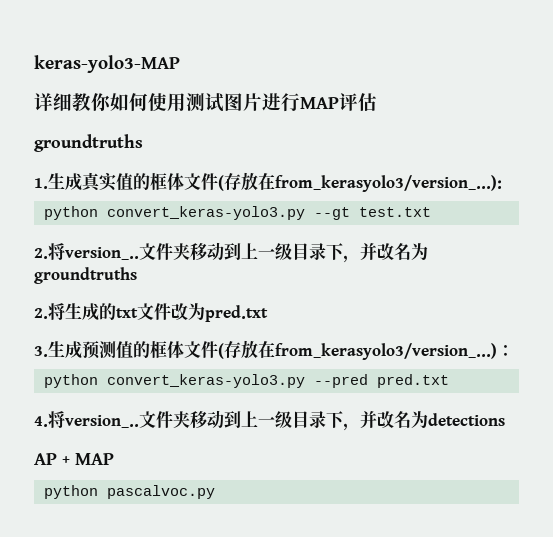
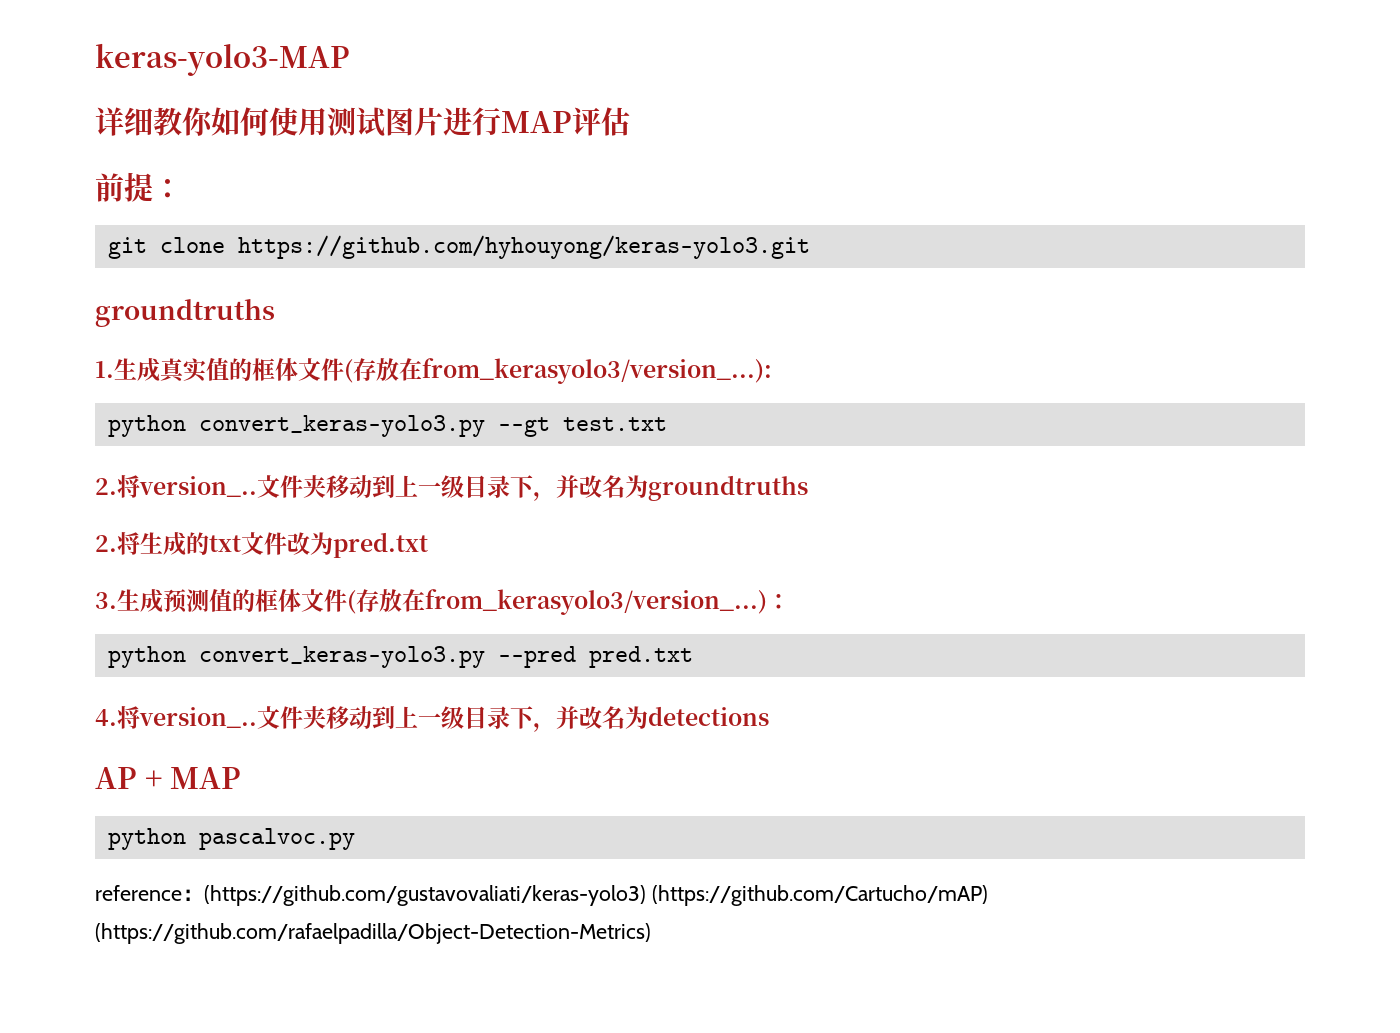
+ 前提：
+ git clone https://github.com/hyhouyong/keras-yolo3.git
+ reference：(https://github.com/gustavovaliati/keras-yolo3) (https://github.com/Cartucho/mAP) (https://github.com/rafaelpadilla/Object-Detection-Metrics)

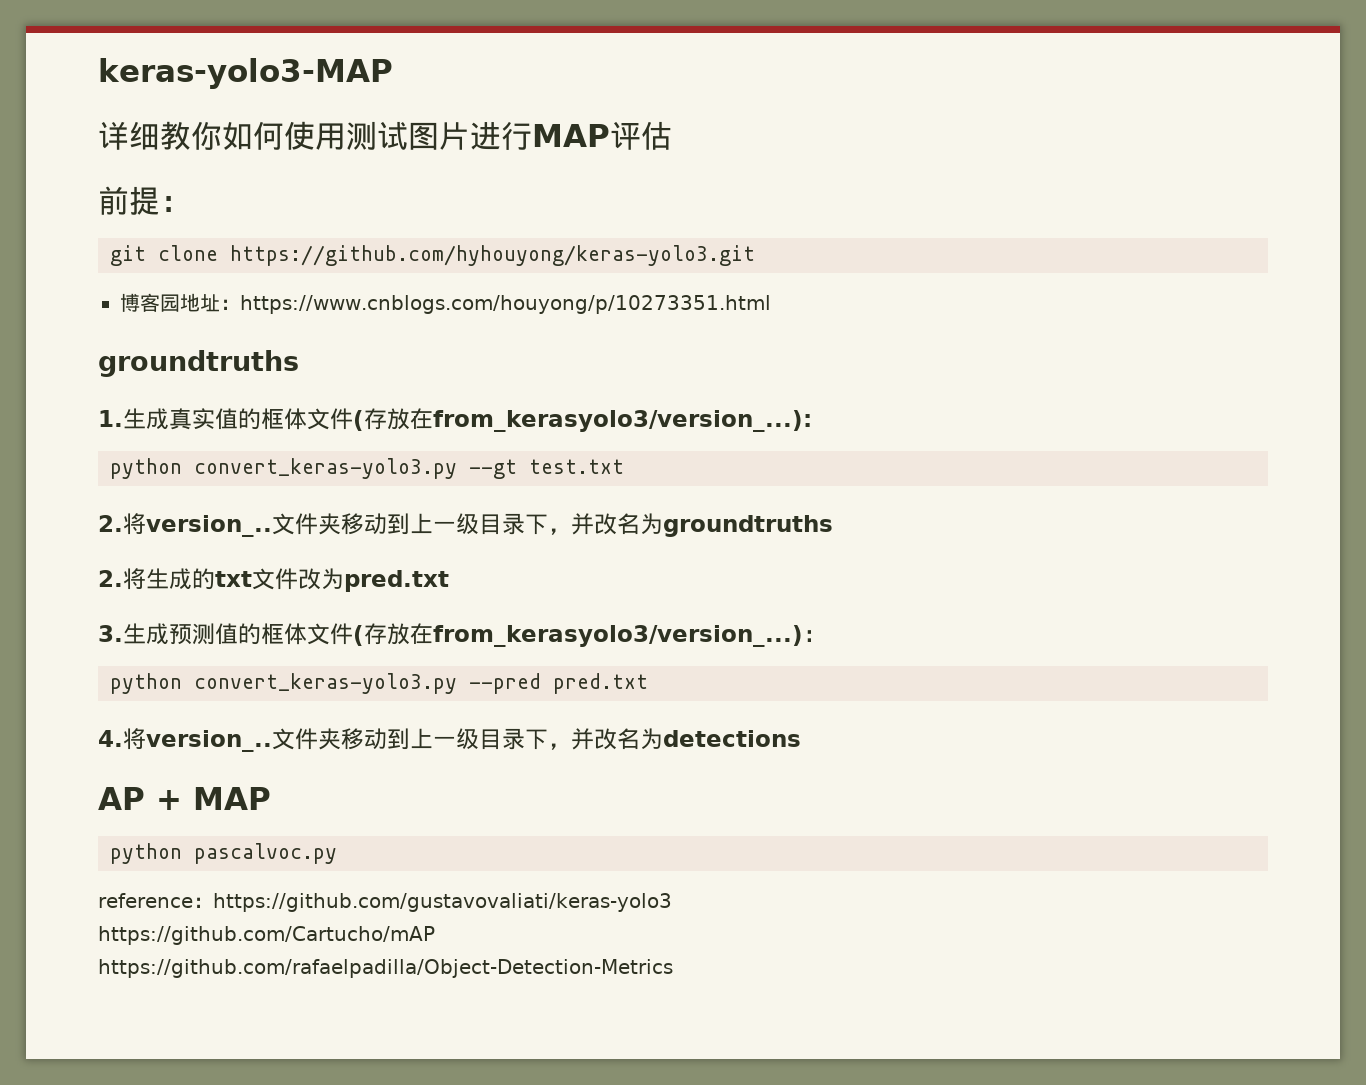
+ 博客园地址：https://www.cnblogs.com/houyong/p/10273351.html
- reference：(https://github.com/gustavovaliati/keras-yolo3) (https://github.com/Cartucho/mAP) (https://github.com/rafaelpadilla/Object-Detection-Metrics)
+ reference：https://github.com/gustavovaliati/keras-yolo3
+ https://github.com/Cartucho/mAP
+ https://github.com/rafaelpadilla/Object-Detection-Metrics

